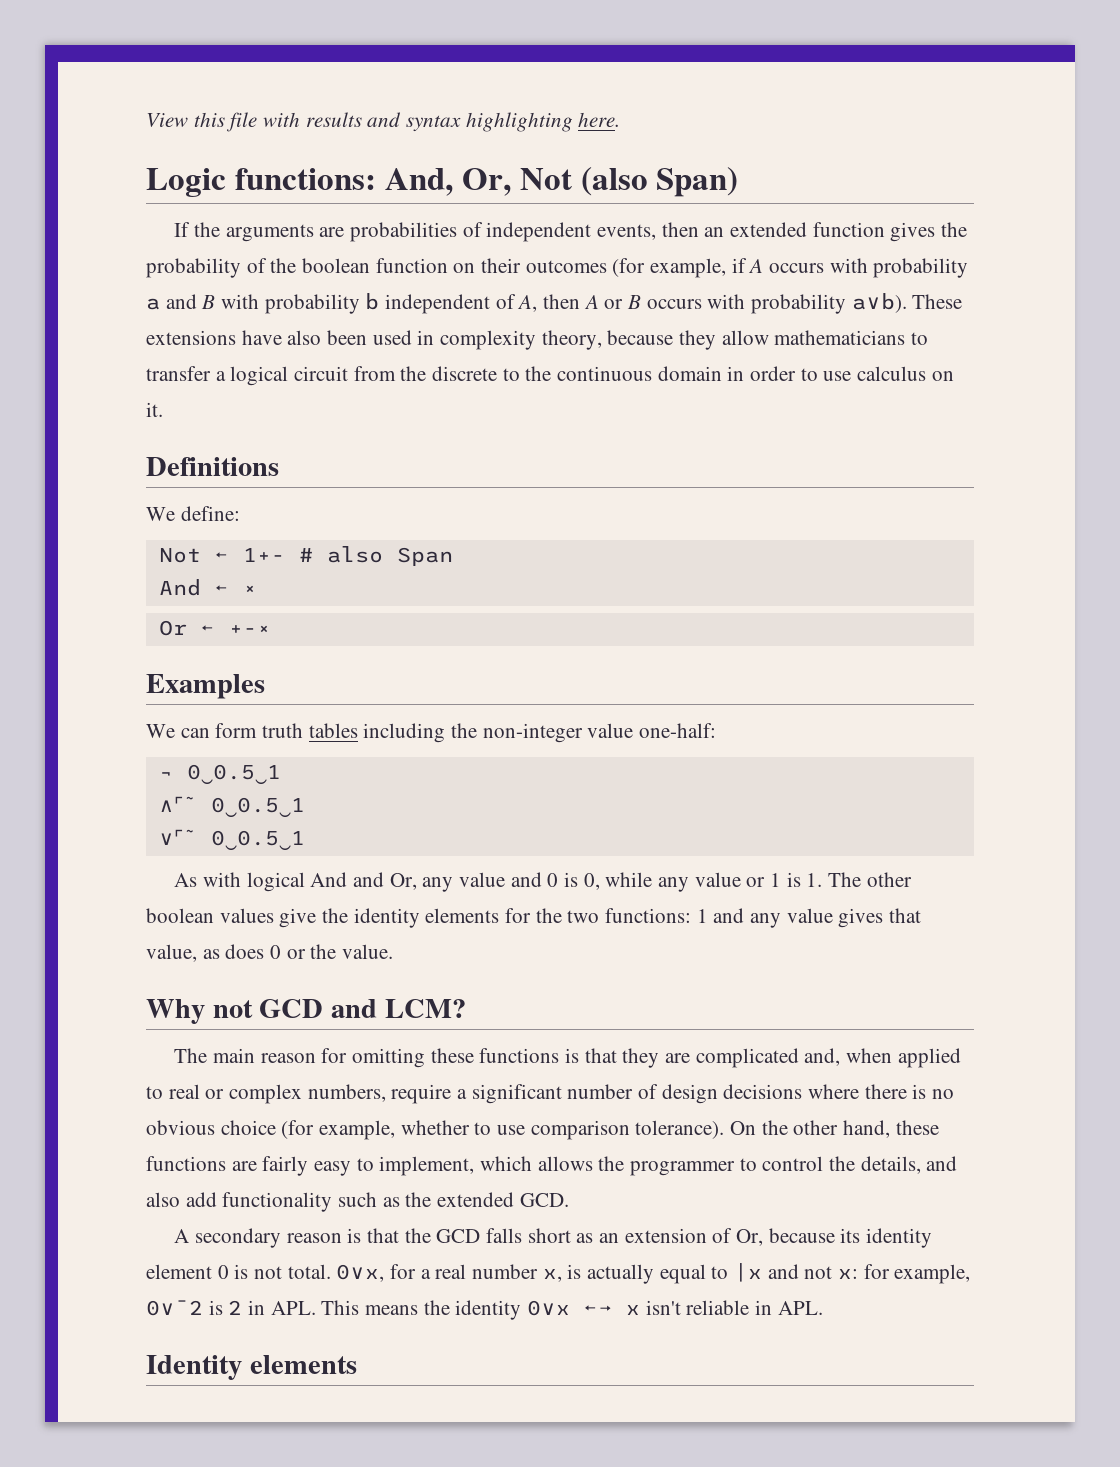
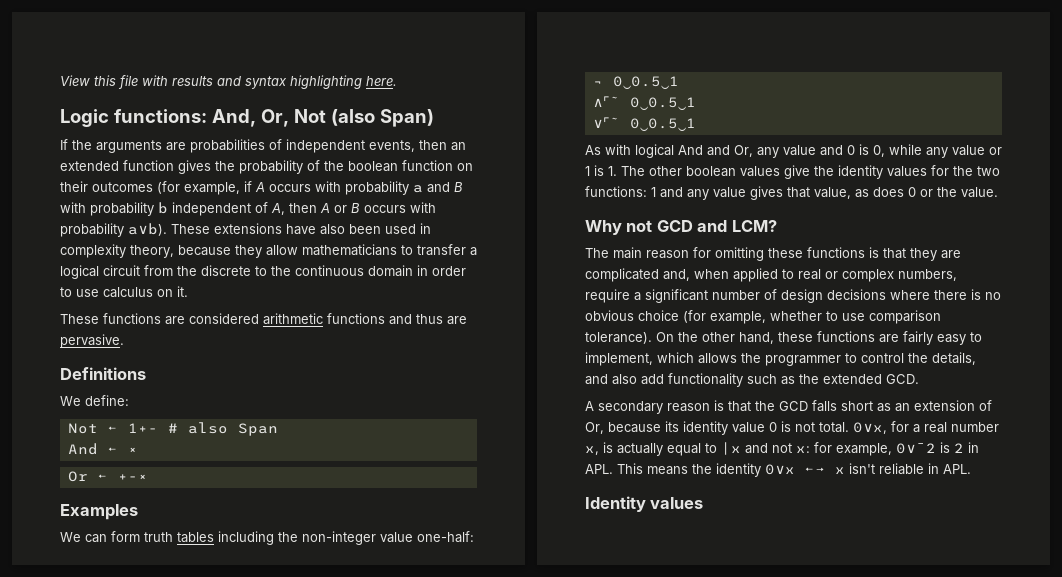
+ These functions are considered arithmetic functions and thus are pervasive.
- As with logical And and Or, any value and 0 is 0, while any value or 1 is 1. The other boolean values give the identity elements for the two functions: 1 and any value gives that value, as does 0 or the value.
+ As with logical And and Or, any value and 0 is 0, while any value or 1 is 1. The other boolean values give the identity values for the two functions: 1 and any value gives that value, as does 0 or the value.
- A secondary reason is that the GCD falls short as an extension of Or, because its identity element 0 is not total.
+ A secondary reason is that the GCD falls short as an extension of Or, because its identity value 0 is not total.
- Identity elements
+ Identity values

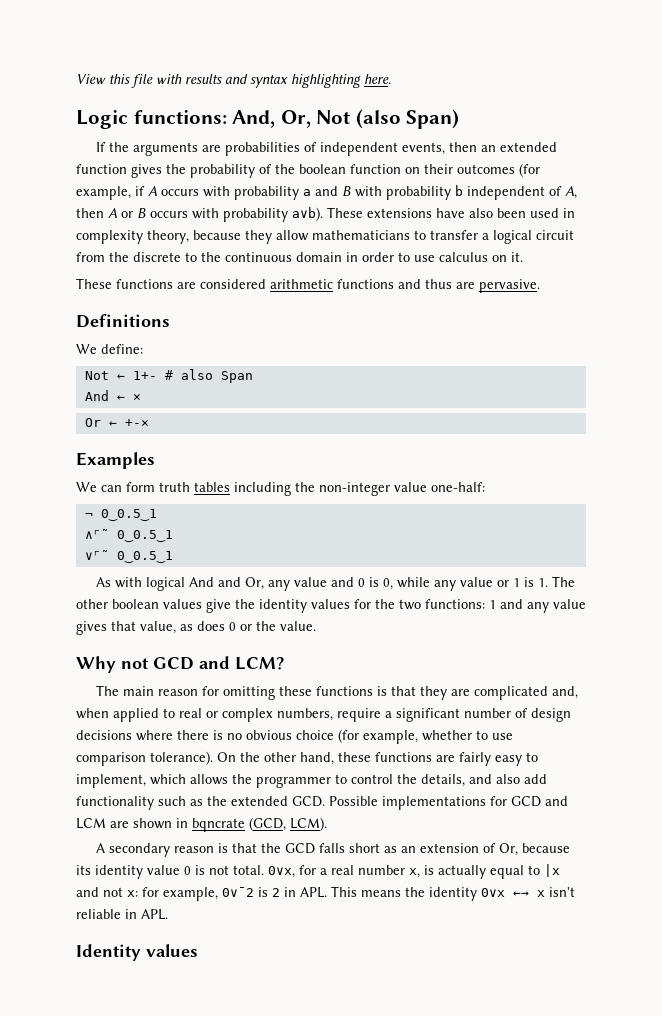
- On the other hand, these functions are fairly easy to implement, which allows the programmer to control the details, and also add functionality such as the extended GCD.
+ On the other hand, these functions are fairly easy to implement, which allows the programmer to control the details, and also add functionality such as the extended GCD. Possible implementations for GCD and LCM are shown in bqncrate (GCD, LCM).

